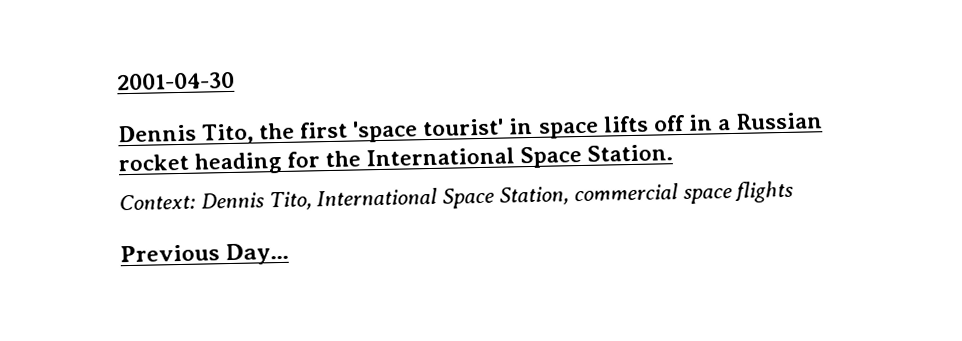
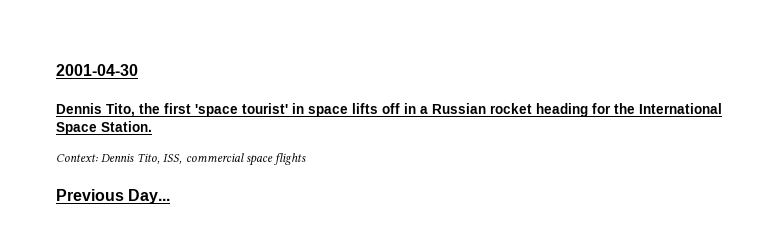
- Context: Dennis Tito, International Space Station, commercial space flights
+ Context: Dennis Tito, ISS, commercial space flights

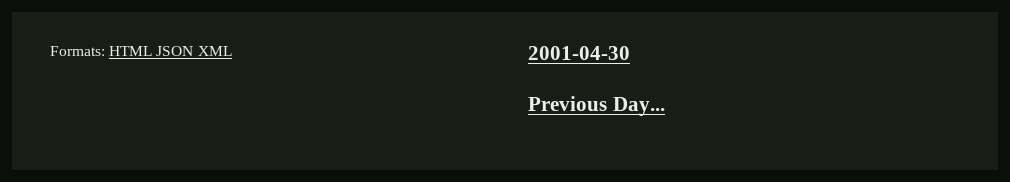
+ Formats: HTML JSON XML
  2001-04-30
- Dennis Tito, the first 'space tourist' in space lifts off in a Russian rocket heading for the International Space Station.
- Context: Dennis Tito, ISS, commercial space flights

